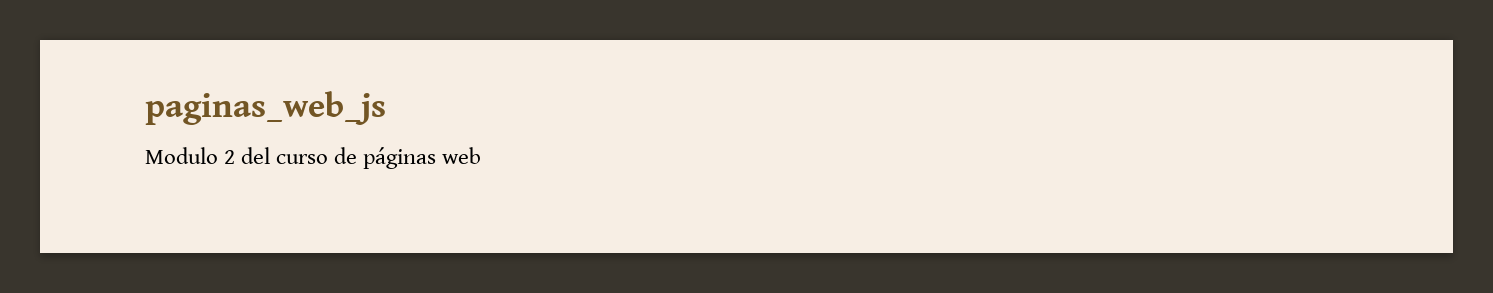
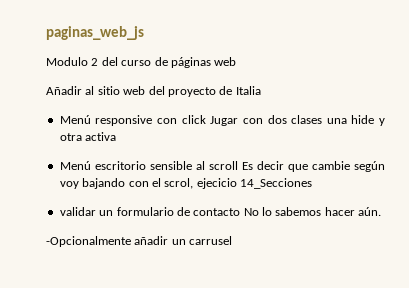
+ Añadir al sitio web del proyecto de Italia
+ Menú responsive con click Jugar con dos clases una hide y otra activa
+ Menú escritorio sensible al scroll Es decir que cambie según voy bajando con el scrol, ejecicio 14_Secciones
+ validar un formulario de contacto No lo sabemos hacer aún.
+ -Opcionalmente añadir un carrusel

